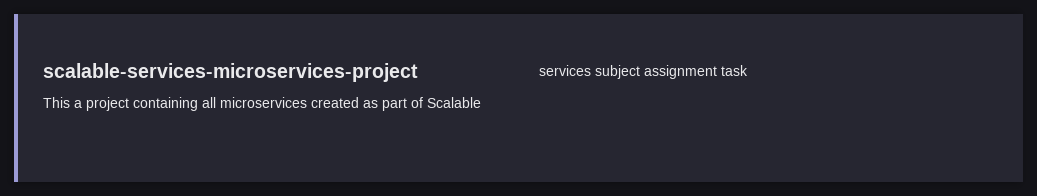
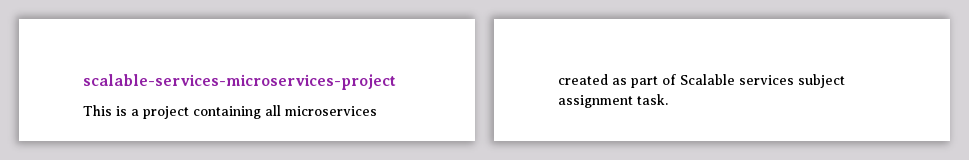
- This a project containing all microservices created as part of Scalable services subject assignment task
+ This is a project containing all microservices created as part of Scalable services subject assignment task.

